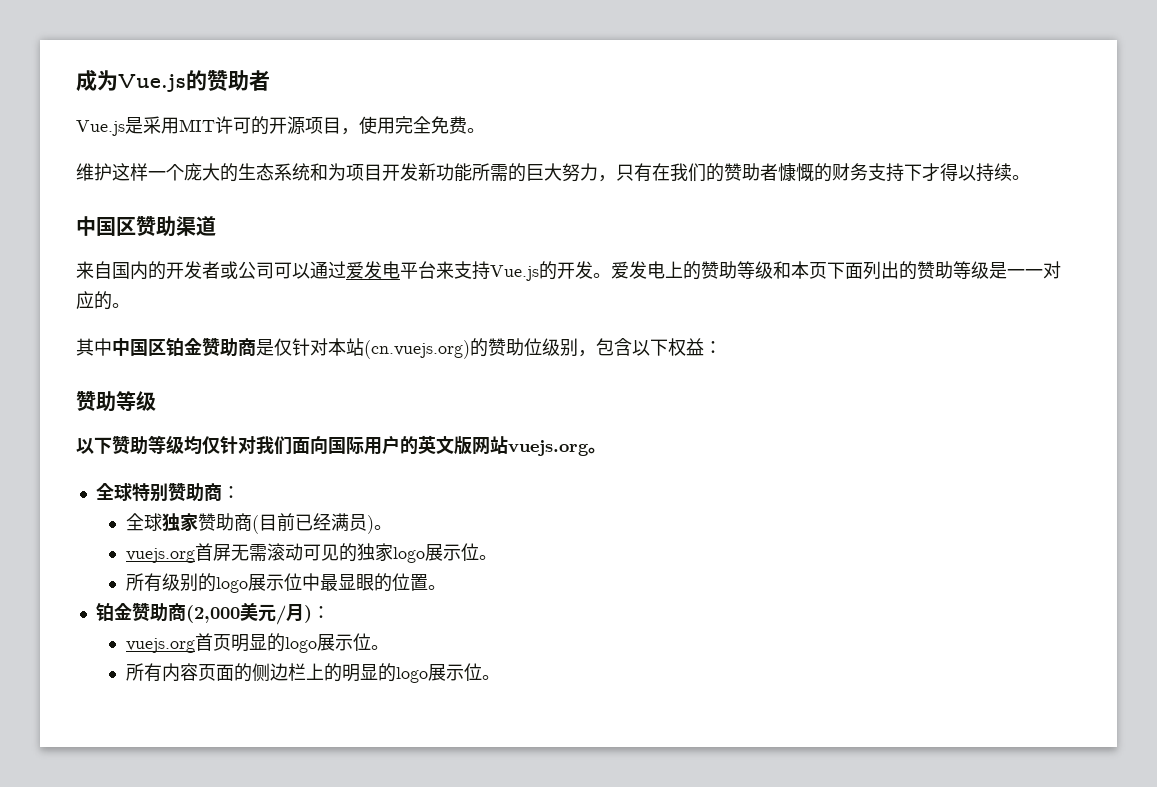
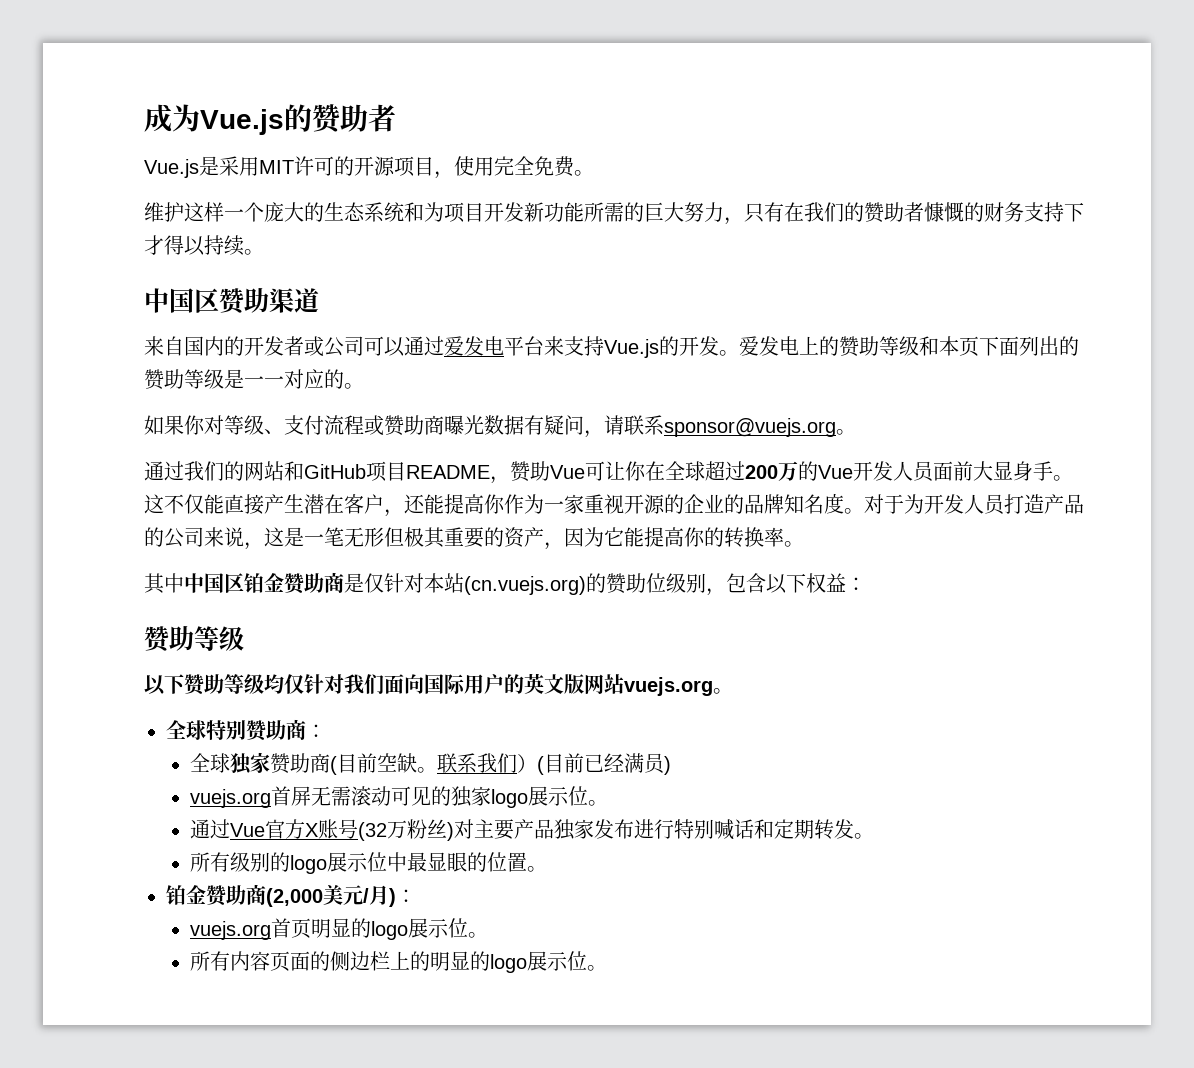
+ 如果你对等级、支付流程或赞助商曝光数据有疑问，请联系sponsor@vuejs.org。
+ 通过我们的网站和GitHub项目README，赞助Vue可让你在全球超过200万的Vue开发人员面前大显身手。这不仅能直接产生潜在客户，还能提高你作为一家重视开源的企业的品牌知名度。对于为开发人员打造产品的公司来说，这是一笔无形但极其重要的资产，因为它能提高你的转换率。
- 全球独家赞助商(目前已经满员)。
+ 全球独家赞助商(目前空缺。联系我们）(目前已经满员)
+ 通过Vue官方X账号(32万粉丝)对主要产品独家发布进行特别喊话和定期转发。

